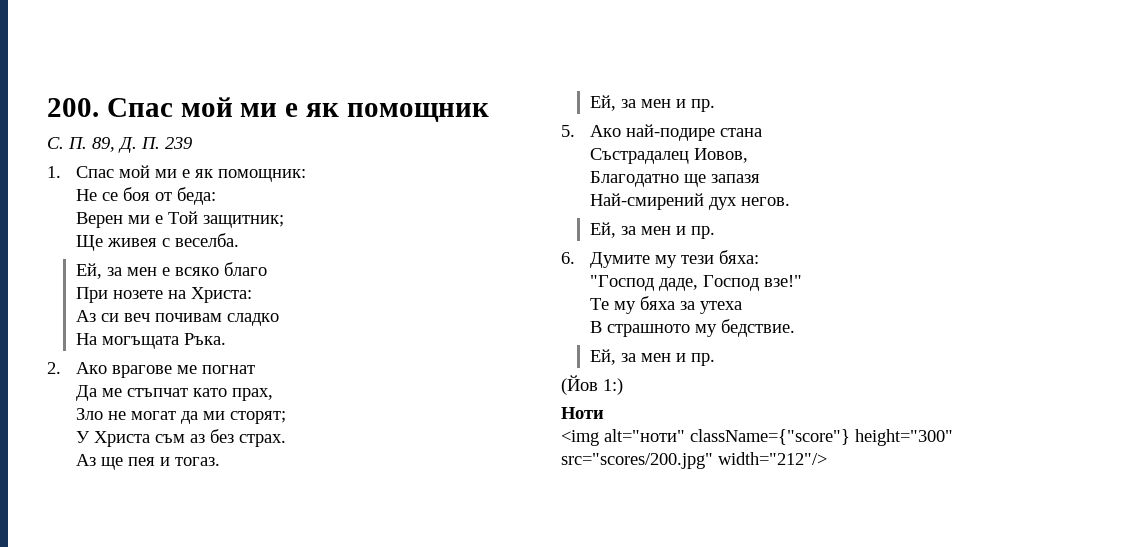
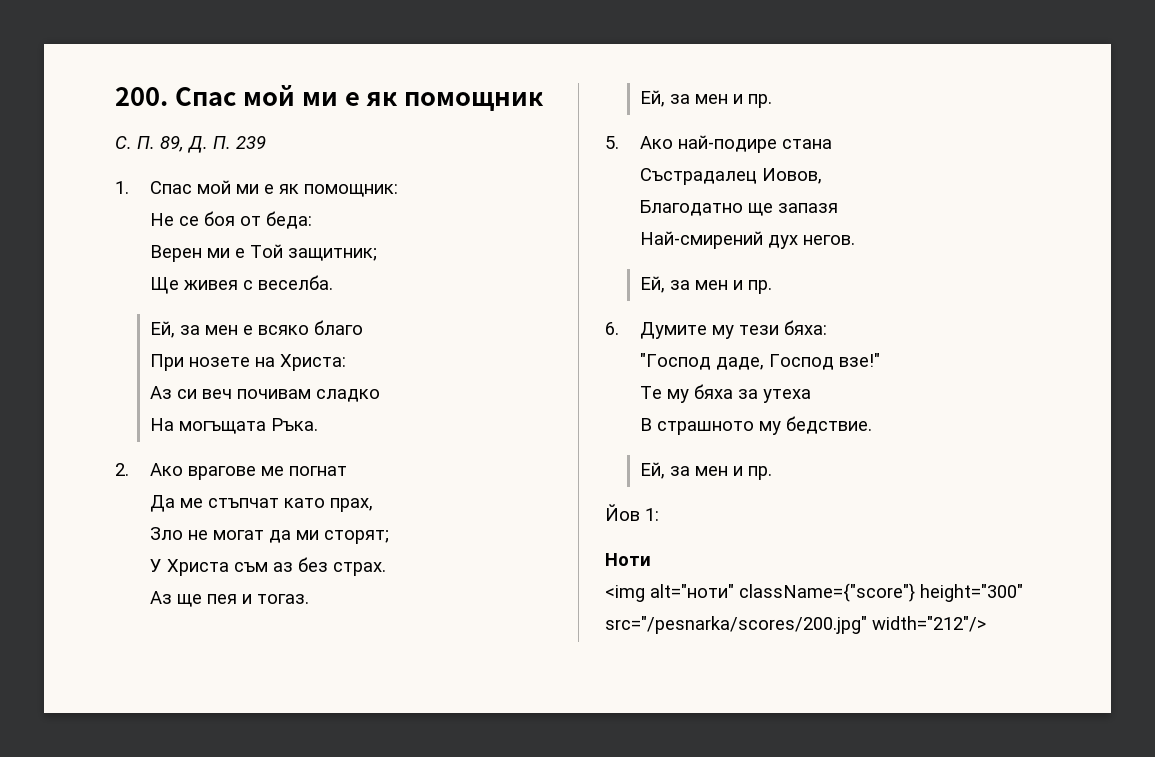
- (Йов 1:)
+ Йов 1:
- <img alt="ноти" className={"score"} height="300" src="scores/200.jpg" width="212"/>
+ <img alt="ноти" className={"score"} height="300" src="/pesnarka/scores/200.jpg" width="212"/>

